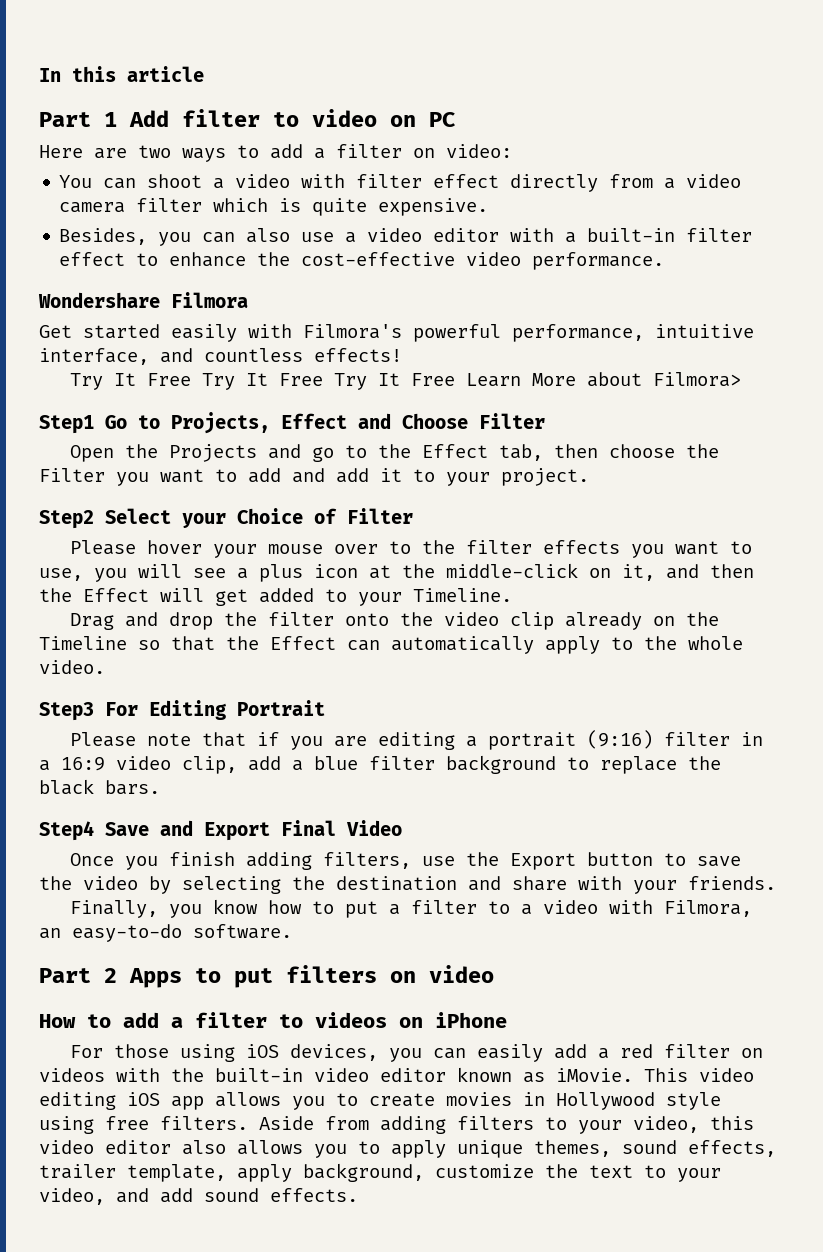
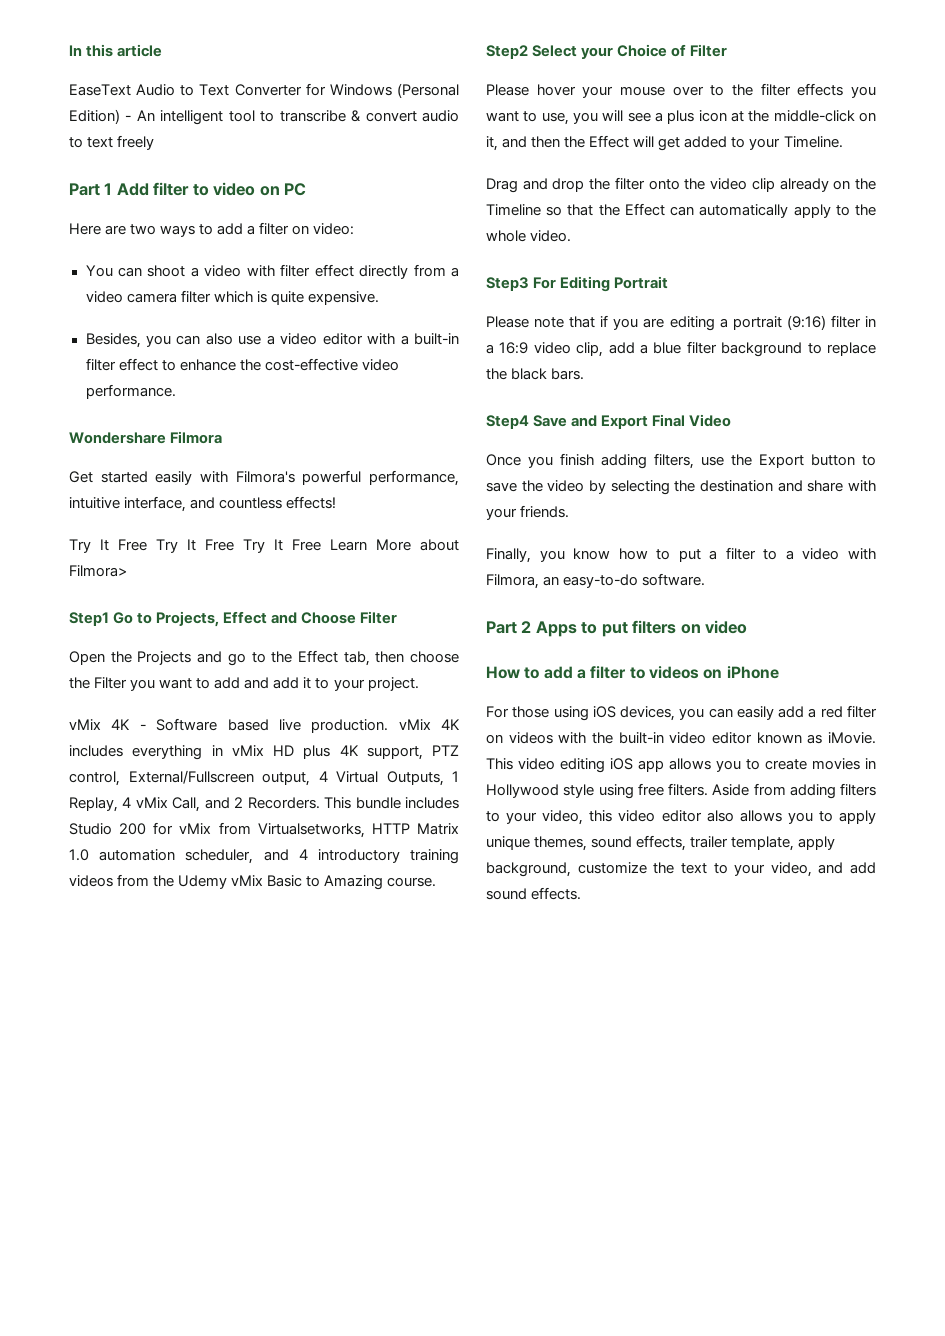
+ EaseText Audio to Text Converter for Windows (Personal Edition) - An intelligent tool to transcribe & convert audio to text freely
+ vMix 4K - Software based live production. vMix 4K includes everything in vMix HD plus 4K support, PTZ control, External/Fullscreen output, 4 Virtual Outputs, 1 Replay, 4 vMix Call, and 2 Recorders. This bundle includes Studio 200 for vMix from Virtualsetworks, HTTP Matrix 1.0 automation scheduler, and 4 introductory training videos from the Udemy vMix Basic to Amazing course.

